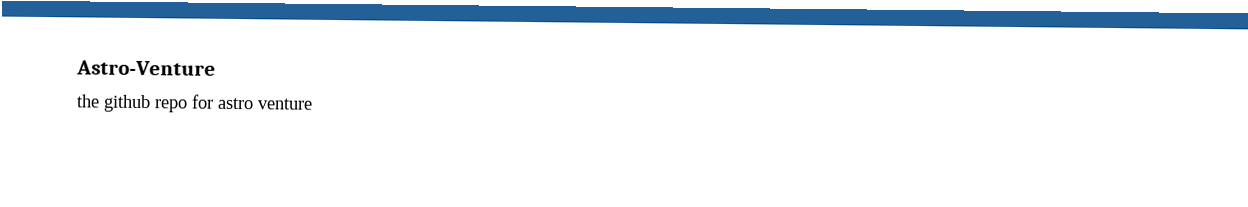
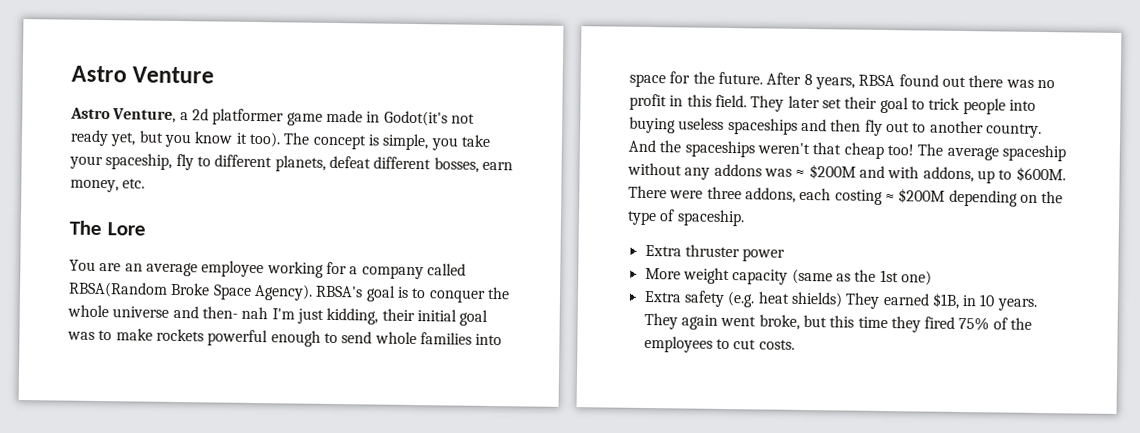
- Astro-Venture
- the github repo for astro venture
+ Astro Venture
+ Astro Venture, a 2d platformer game made in Godot(it's not ready yet, but you know it too). The concept is simple, you take your spaceship, fly to different planets, defeat different bosses, earn money, etc.
+ The Lore
+ You are an average employee working for a company called RBSA(Random Broke Space Agency). RBSA's goal is to conquer the whole universe and then- nah I'm just kidding, their initial goal was to make rockets powerful enough to send whole families into space for the future. After 8 years, RBSA found out there was no profit in this field. They later set their goal to trick people into buying useless spaceships and then fly out to another country. And the spaceships weren't that cheap too! The average spaceship without any addons was ≈ $200M and with addons, up to $600M. There were three addons, each costing ≈ $200M depending on the type of spaceship.
+ Extra thruster power
+ More weight capacity (same as the 1st one)
+ Extra safety (e.g. heat shields) They earned $1B, in 10 years. They again went broke, but this time they fired 75% of the employees to cut costs.

